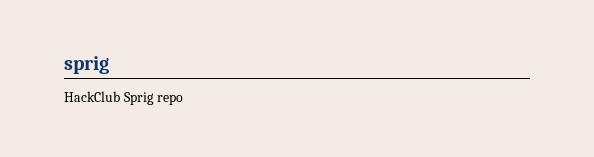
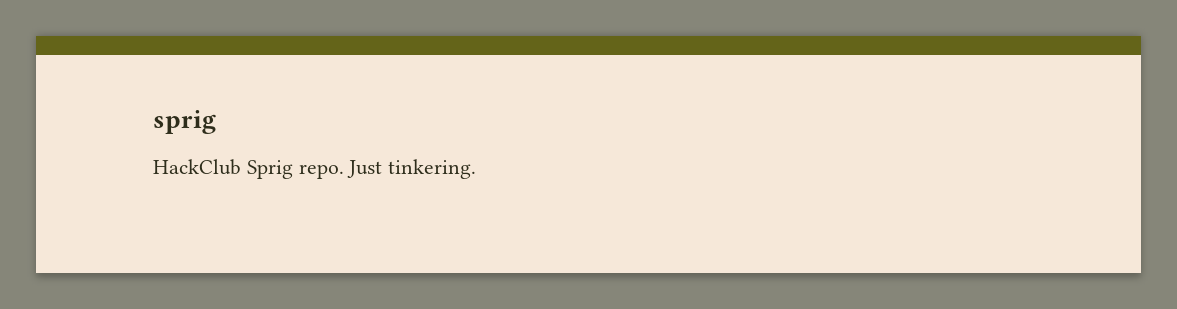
- HackClub Sprig repo
+ HackClub Sprig repo. Just tinkering.

